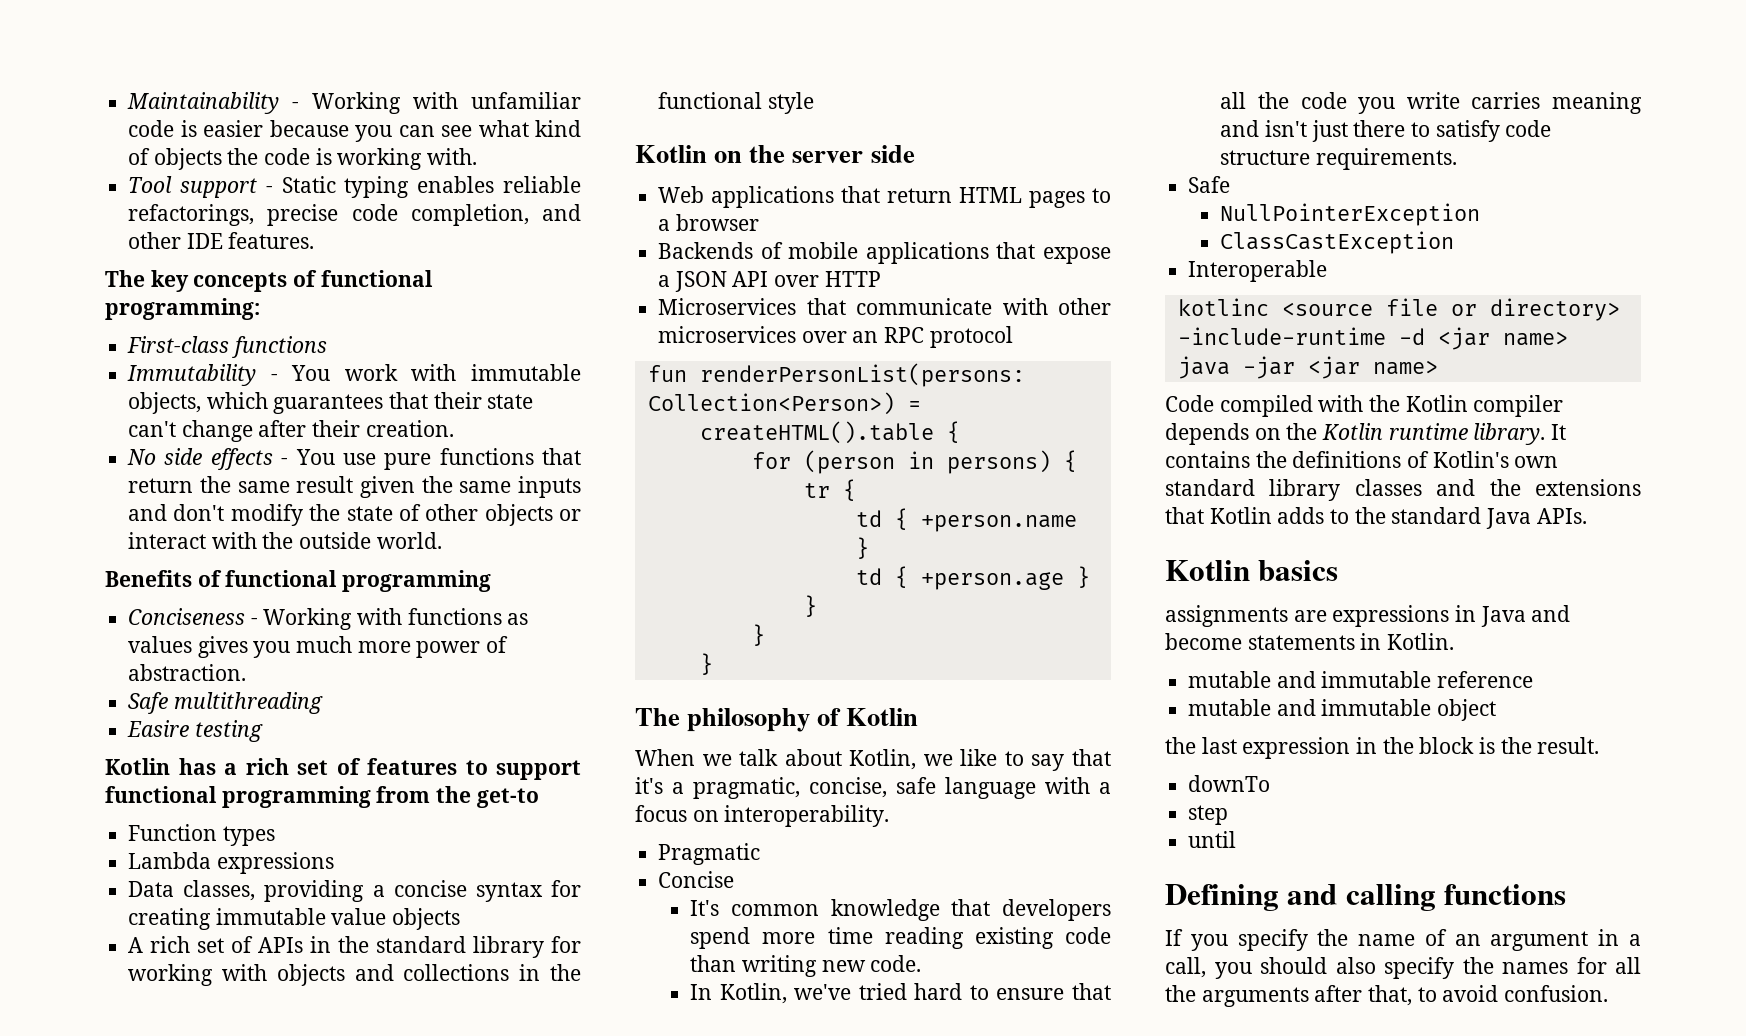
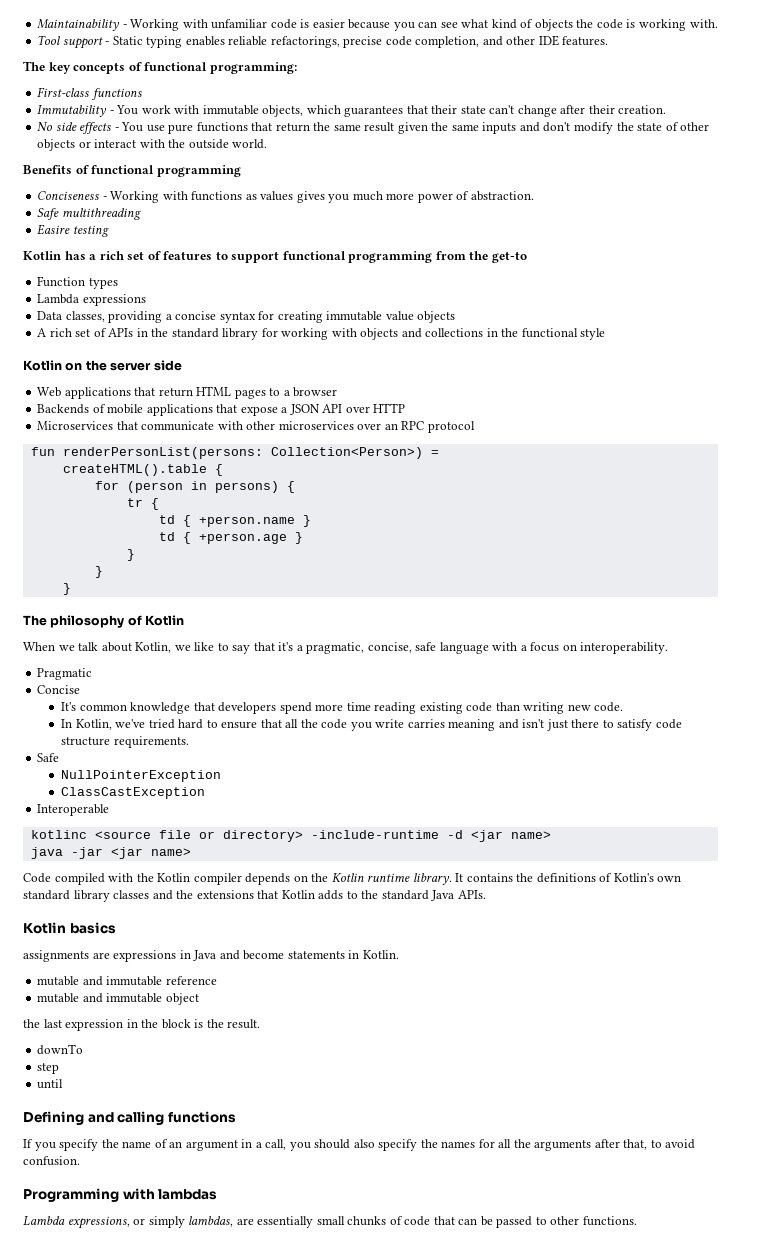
+ Programming with lambdas
+ Lambda expressions, or simply lambdas, are essentially small chunks of code that can be passed to other functions.

